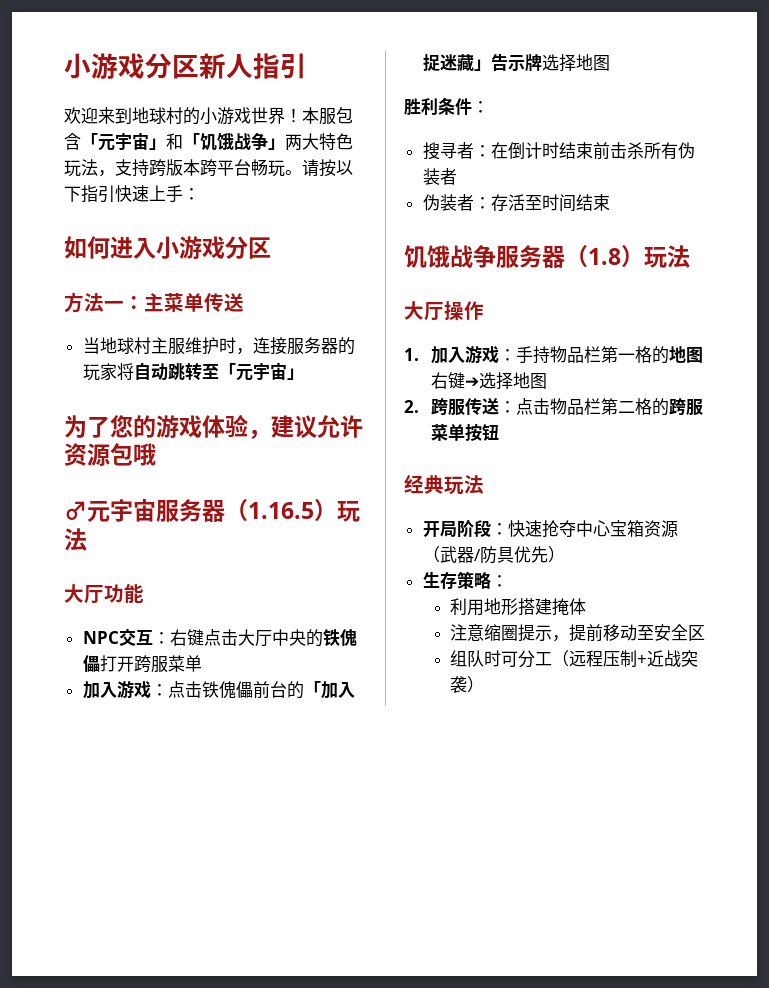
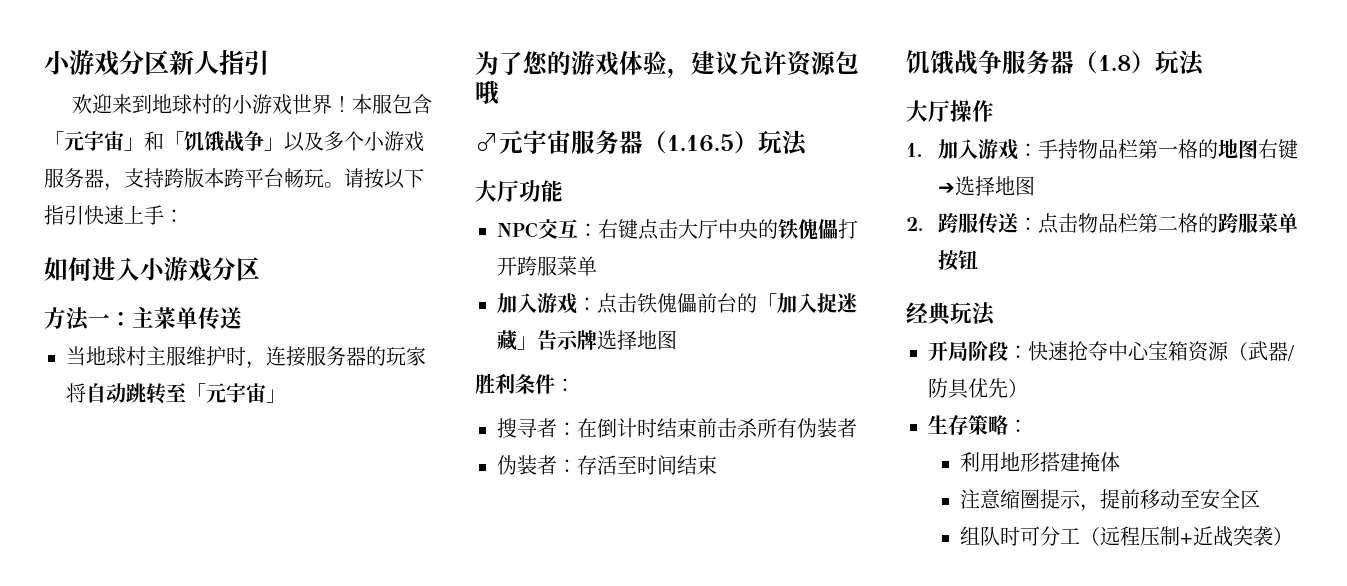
- 本服包含「元宇宙」和「饥饿战争」两大特色玩法，支持跨版本跨平台畅玩。
+ 本服包含「元宇宙」和「饥饿战争」以及多个小游戏服务器，支持跨版本跨平台畅玩。

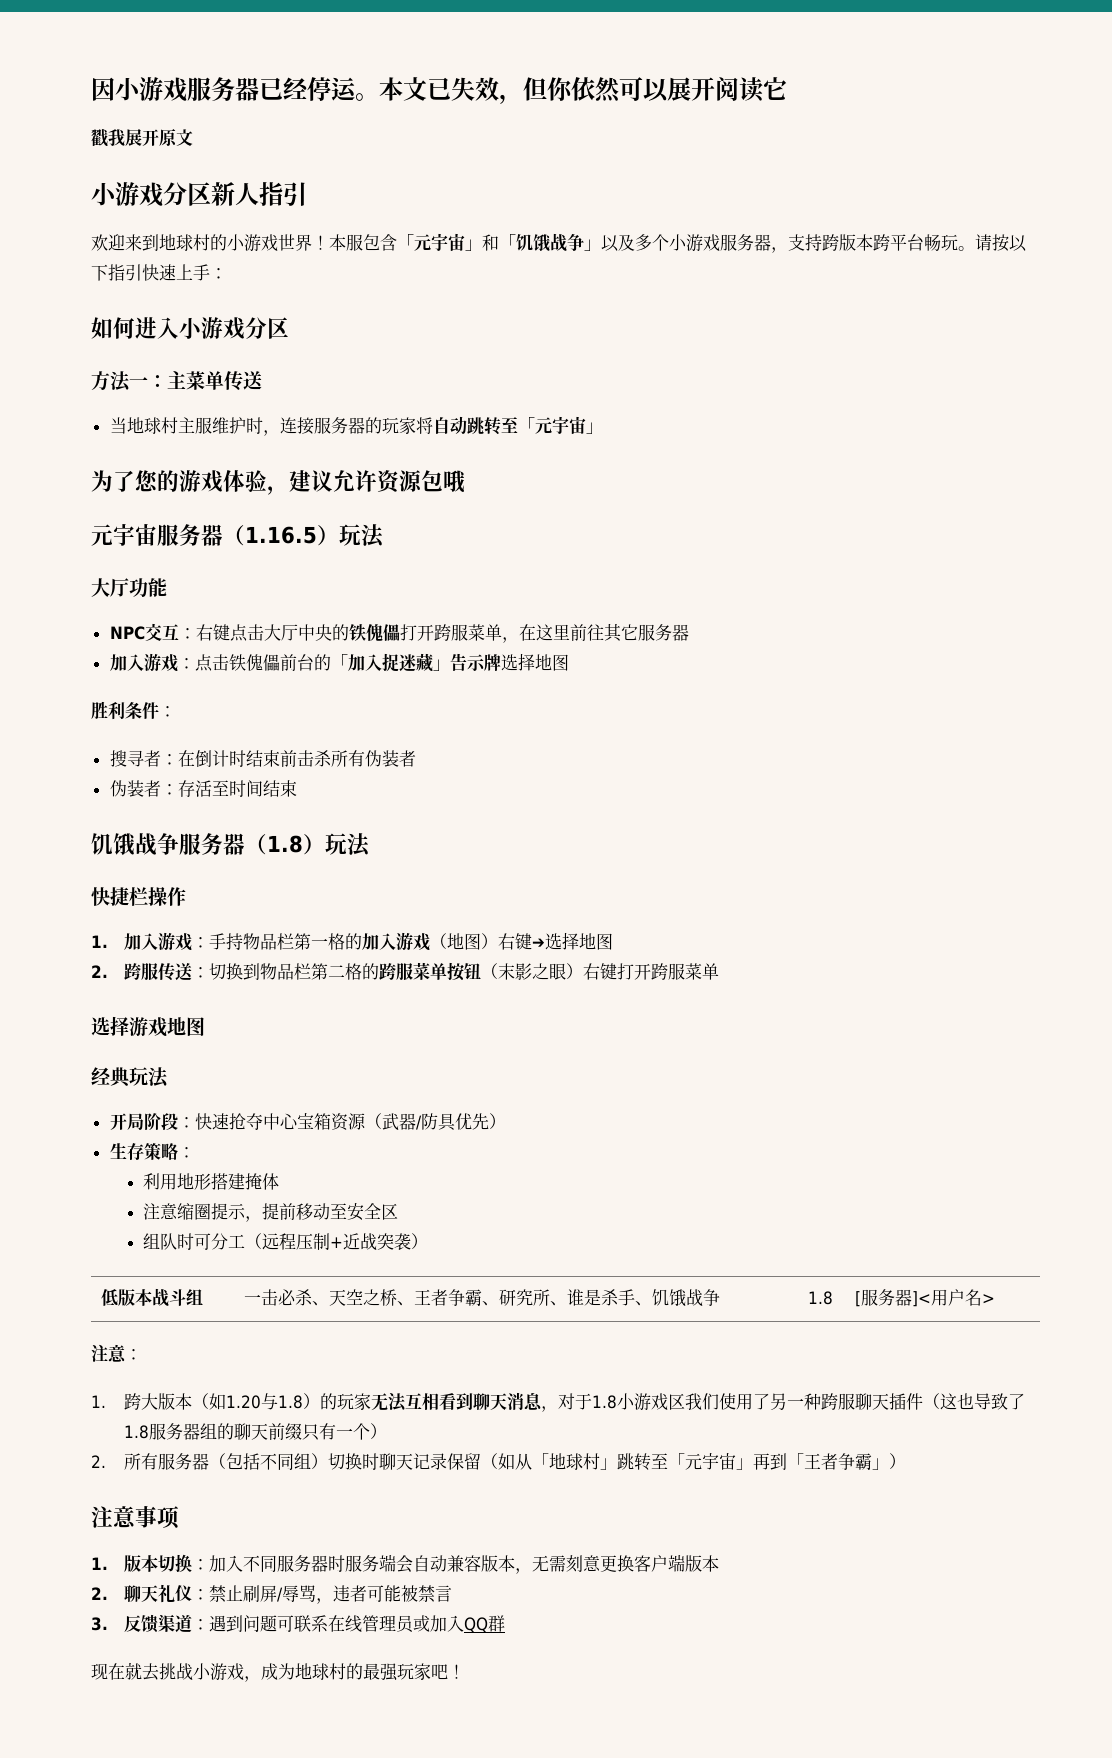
+ 因小游戏服务器已经停运。本文已失效，但你依然可以展开阅读它
+ 戳我展开原文
- ♂元宇宙服务器（1.16.5）玩法
+ 元宇宙服务器（1.16.5）玩法
- NPC交互：右键点击大厅中央的铁傀儡打开跨服菜单
+ NPC交互：右键点击大厅中央的铁傀儡打开跨服菜单，在这里前往其它服务器
- 大厅操作
+ 快捷栏操作
- 1.加入游戏：手持物品栏第一格的地图右键➔选择地图
+ 1.加入游戏：手持物品栏第一格的加入游戏（地图）右键➔选择地图
- 2.跨服传送：点击物品栏第二格的跨服菜单按钮
+ 2.跨服传送：切换到物品栏第二格的跨服菜单按钮（末影之眼）右键打开跨服菜单
+ 选择游戏地图
+ 低版本战斗组 | 一击必杀、天空之桥、王者争霸、研究所、谁是杀手、饥饿战争 | 1.8 | [服务器]<用户名>
+ 注意：
+ 1.跨大版本（如1.20与1.8）的玩家无法互相看到聊天消息，对于1.8小游戏区我们使用了另一种跨服聊天插件（这也导致了1.8服务器组的聊天前缀只有一个）
+ 2.所有服务器（包括不同组）切换时聊天记录保留（如从「地球村」跳转至「元宇宙」再到「王者争霸」）
+ 注意事项
+ 1.版本切换：加入不同服务器时服务端会自动兼容版本，无需刻意更换客户端版本
+ 2.聊天礼仪：禁止刷屏/辱骂，违者可能被禁言
+ 3.反馈渠道：遇到问题可联系在线管理员或加入QQ群
+ 现在就去挑战小游戏，成为地球村的最强玩家吧！

